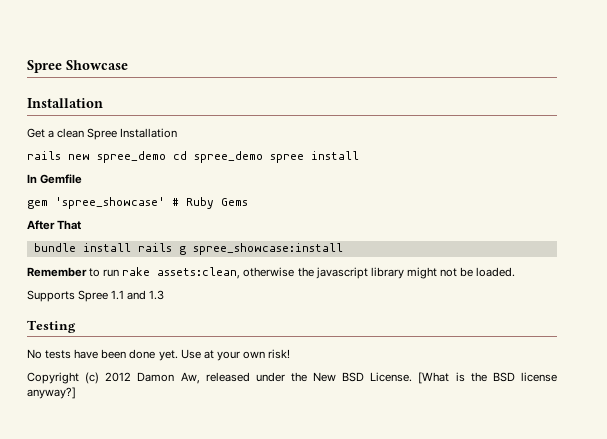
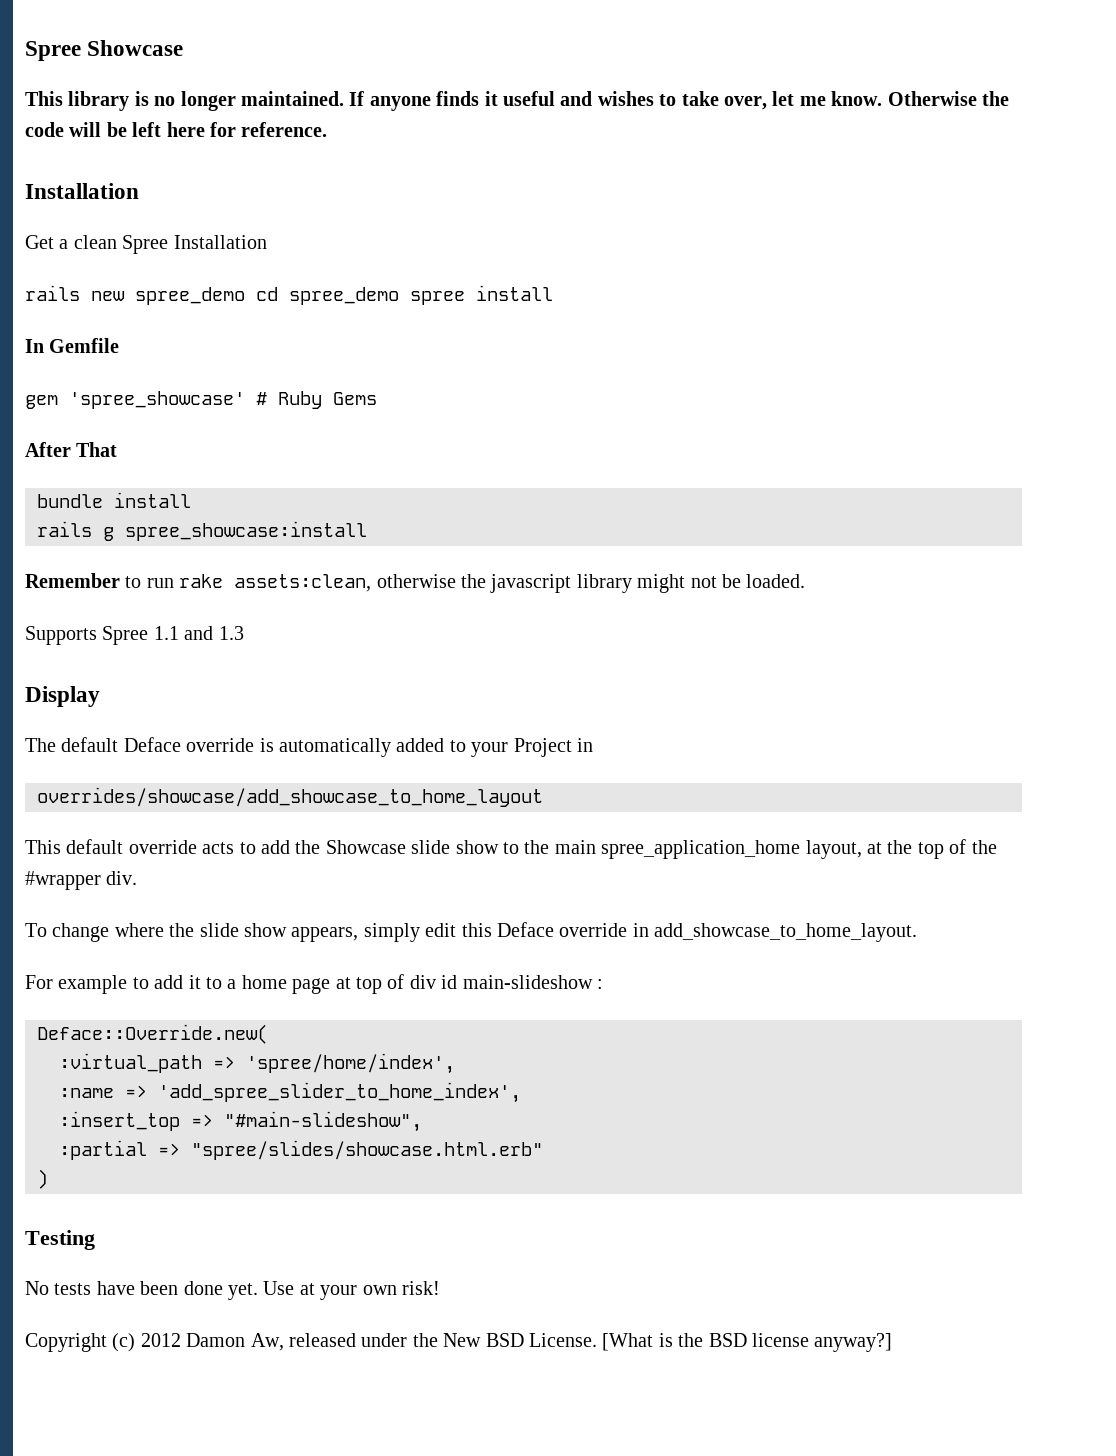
+ This library is no longer maintained. If anyone finds it useful and wishes to take over, let me know. Otherwise the code will be left here for reference.
- bundle install rails g spree_showcase:install
+ bundle install
+ rails g spree_showcase:install
+ Display
+ The default Deface override is automatically added to your Project in
+ overrides/showcase/add_showcase_to_home_layout
+ This default override acts to add the Showcase slide show to the main spree_application_home layout, at the top of the #wrapper div.
+ To change where the slide show appears, simply edit this Deface override in add_showcase_to_home_layout.
+ For example to add it to a home page at top of div id main-slideshow :
+ Deface::Override.new(
+ :virtual_path => 'spree/home/index',
+ :name => 'add_spree_slider_to_home_index',
+ :insert_top => "#main-slideshow",
+ :partial => "spree/slides/showcase.html.erb"
+ )

